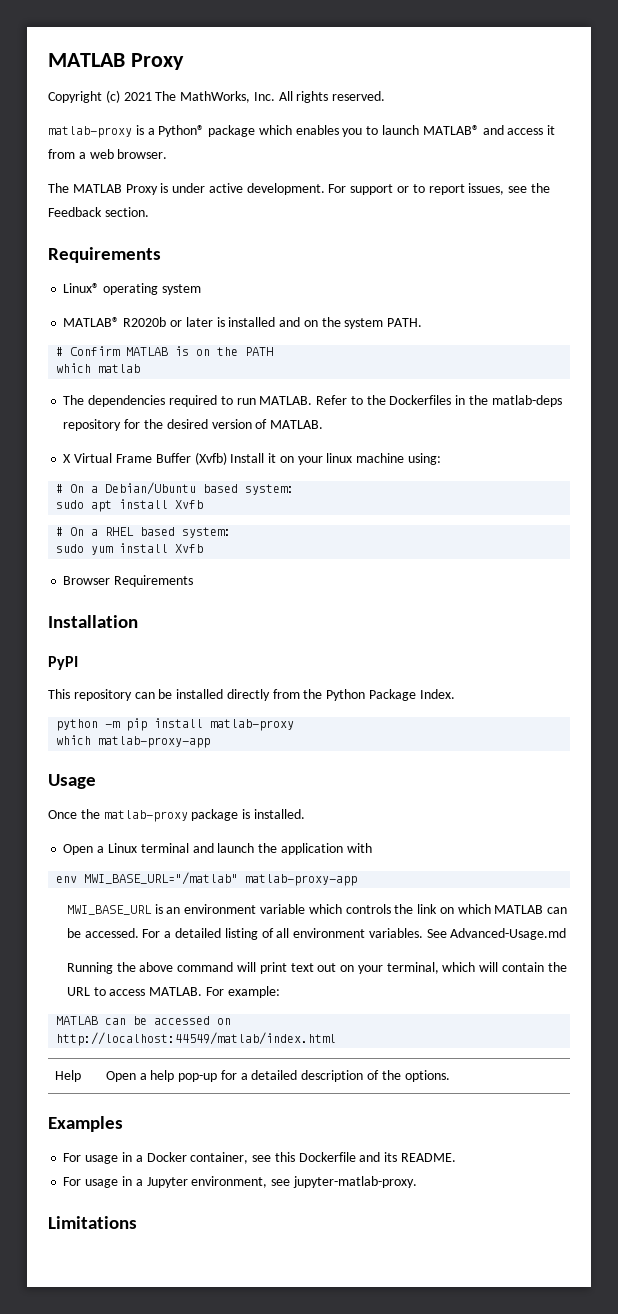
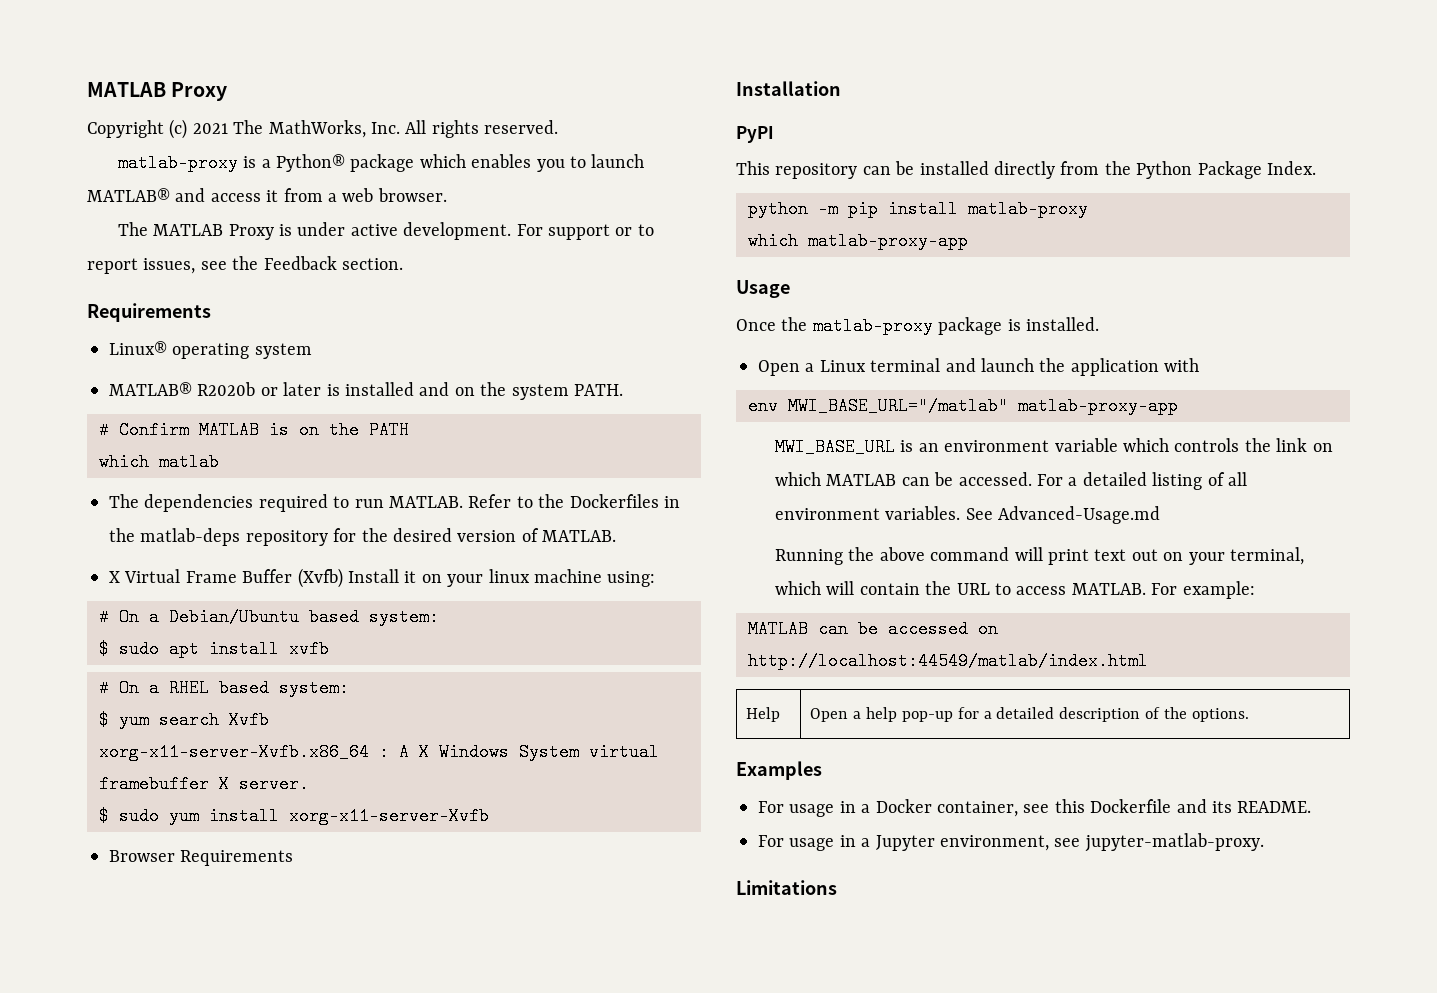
- sudo apt install Xvfb
+ $ sudo apt install xvfb
- sudo yum install Xvfb
+ $ yum search Xvfb
+ xorg-x11-server-Xvfb.x86_64 : A X Windows System virtual framebuffer X server.
+ $ sudo yum install xorg-x11-server-Xvfb

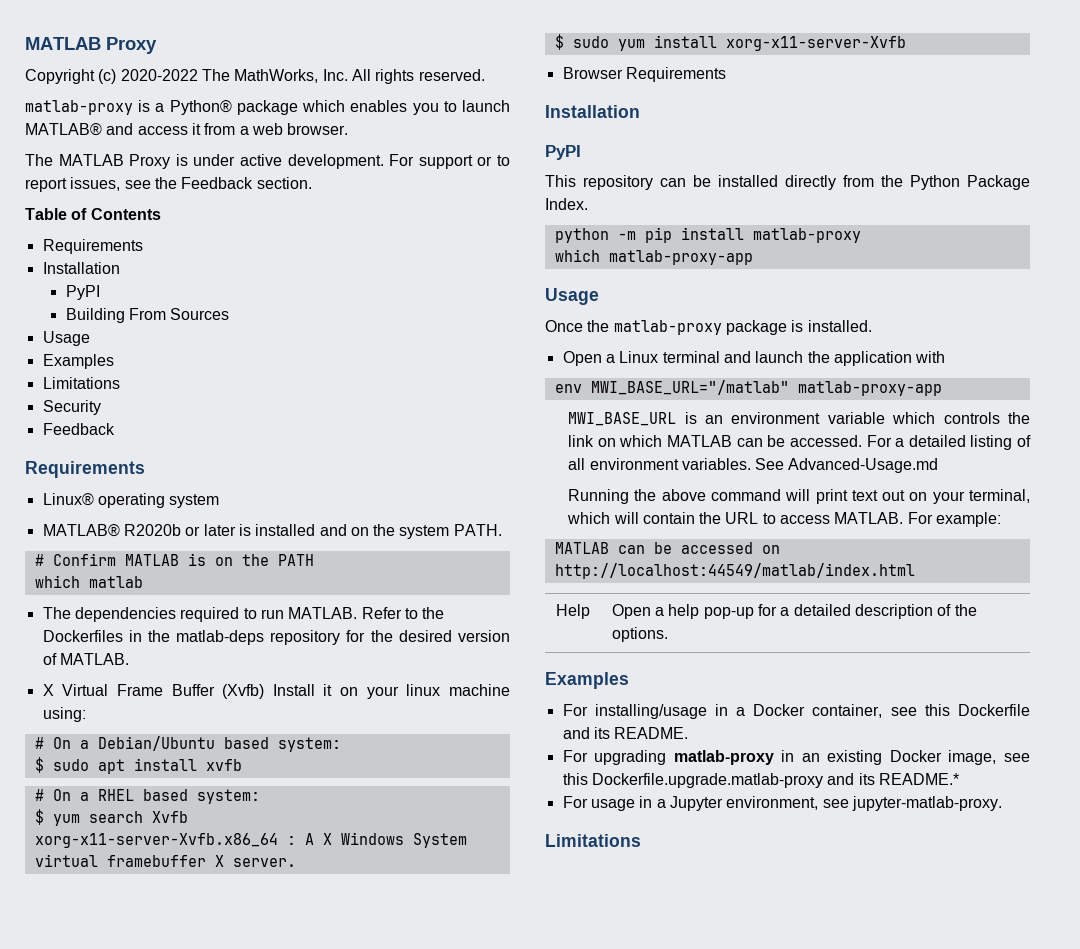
- Copyright (c) 2021 The MathWorks, Inc. All rights reserved.
+ Copyright (c) 2020-2022 The MathWorks, Inc. All rights reserved.
+ Table of Contents
+ Requirements
+ Installation
+ PyPI
+ Building From Sources
+ Usage
+ Examples
+ Limitations
+ Security
+ Feedback
- For usage in a Docker container, see this Dockerfile and its README.
+ For installing/usage in a Docker container, see this Dockerfile and its README.
+ For upgrading matlab-proxy in an existing Docker image, see this Dockerfile.upgrade.matlab-proxy and its README.*

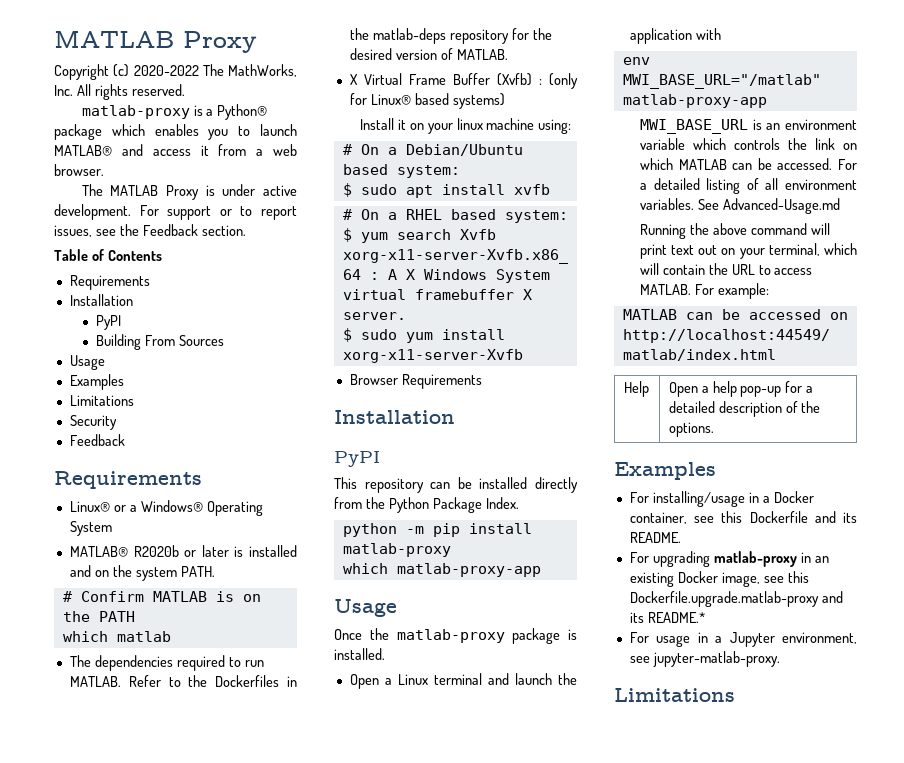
- Linux® operating system
+ Linux® or a Windows® Operating System
- X Virtual Frame Buffer (Xvfb) Install it on your linux machine using:
+ X Virtual Frame Buffer (Xvfb) : (only for Linux® based systems)
+ Install it on your linux machine using:

